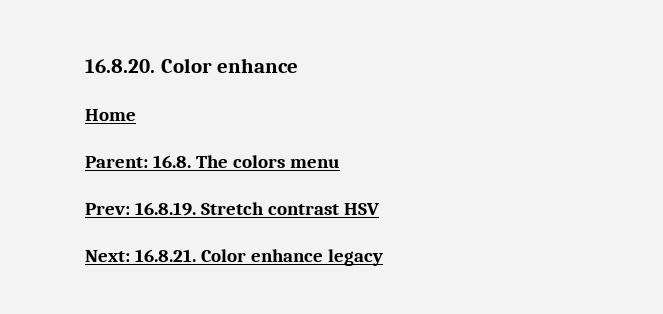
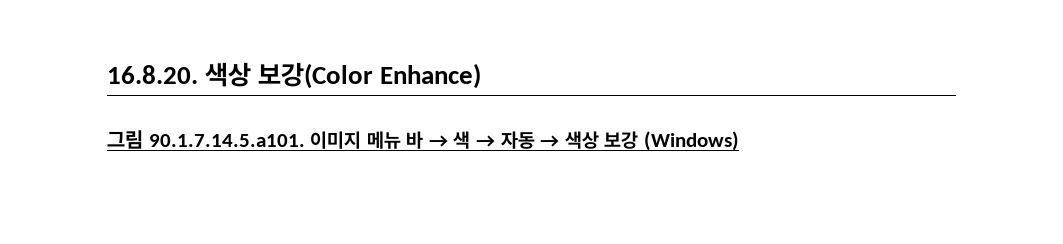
- 16.8.20. Color enhance
- Home
- Parent: 16.8. The colors menu
- Prev: 16.8.19. Stretch contrast HSV
- Next: 16.8.21. Color enhance legacy
+ 16.8.20. 색상 보강(Color Enhance)
+ 그림 90.1.7.14.5.a101. 이미지 메뉴 바 → 색 → 자동 → 색상 보강 (Windows)

